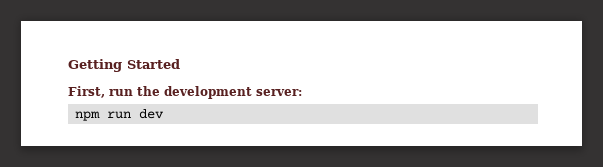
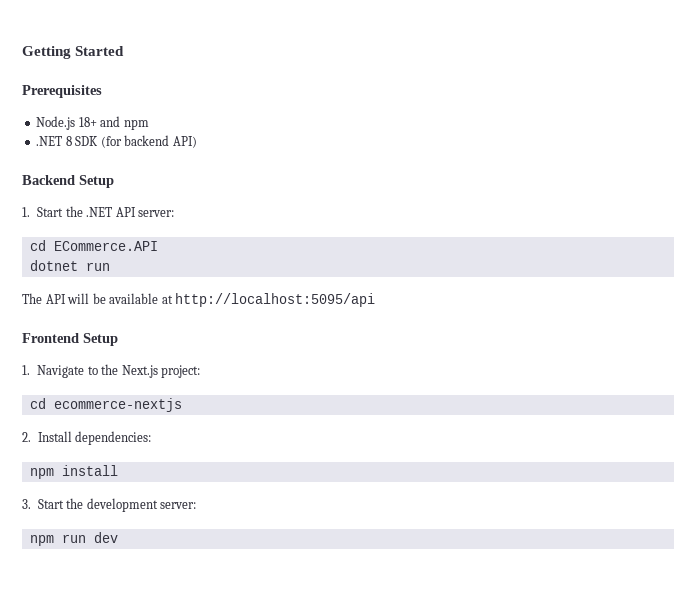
- First, run the development server:
+ Prerequisites
+ Node.js 18+ and npm
+ .NET 8 SDK (for backend API)
+ Backend Setup
+ 1. Start the .NET API server:
+ cd ECommerce.API
+ dotnet run
+ The API will be available at http://localhost:5095/api
+ Frontend Setup
+ 1. Navigate to the Next.js project:
+ cd ecommerce-nextjs
+ 2. Install dependencies:
+ npm install
+ 3. Start the development server:

